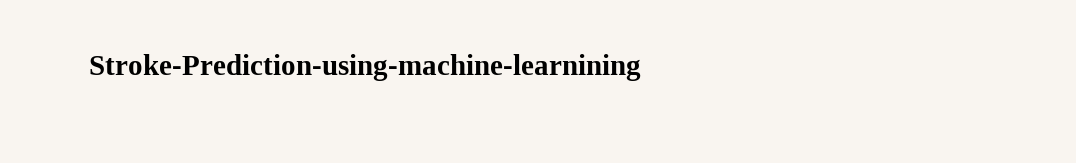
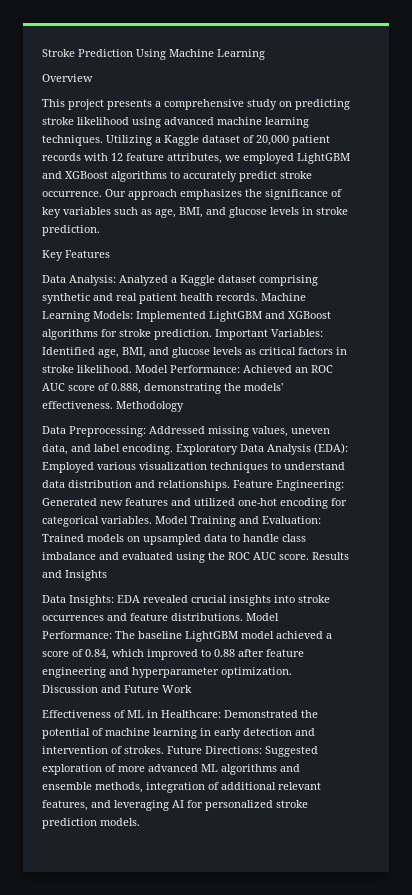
- Stroke-Prediction-using-machine-learnining
+ Stroke Prediction Using Machine Learning
+ Overview
+ This project presents a comprehensive study on predicting stroke likelihood using advanced machine learning techniques. Utilizing a Kaggle dataset of 20,000 patient records with 12 feature attributes, we employed LightGBM and XGBoost algorithms to accurately predict stroke occurrence. Our approach emphasizes the significance of key variables such as age, BMI, and glucose levels in stroke prediction.
+ Key Features
+ Data Analysis: Analyzed a Kaggle dataset comprising synthetic and real patient health records. Machine Learning Models: Implemented LightGBM and XGBoost algorithms for stroke prediction. Important Variables: Identified age, BMI, and glucose levels as critical factors in stroke likelihood. Model Performance: Achieved an ROC AUC score of 0.888, demonstrating the models' effectiveness. Methodology
+ Data Preprocessing: Addressed missing values, uneven data, and label encoding. Exploratory Data Analysis (EDA): Employed various visualization techniques to understand data distribution and relationships. Feature Engineering: Generated new features and utilized one-hot encoding for categorical variables. Model Training and Evaluation: Trained models on upsampled data to handle class imbalance and evaluated using the ROC AUC score. Results and Insights
+ Data Insights: EDA revealed crucial insights into stroke occurrences and feature distributions. Model Performance: The baseline LightGBM model achieved a score of 0.84, which improved to 0.88 after feature engineering and hyperparameter optimization. Discussion and Future Work
+ Effectiveness of ML in Healthcare: Demonstrated the potential of machine learning in early detection and intervention of strokes. Future Directions: Suggested exploration of more advanced ML algorithms and ensemble methods, integration of additional relevant features, and leveraging AI for personalized stroke prediction models.

